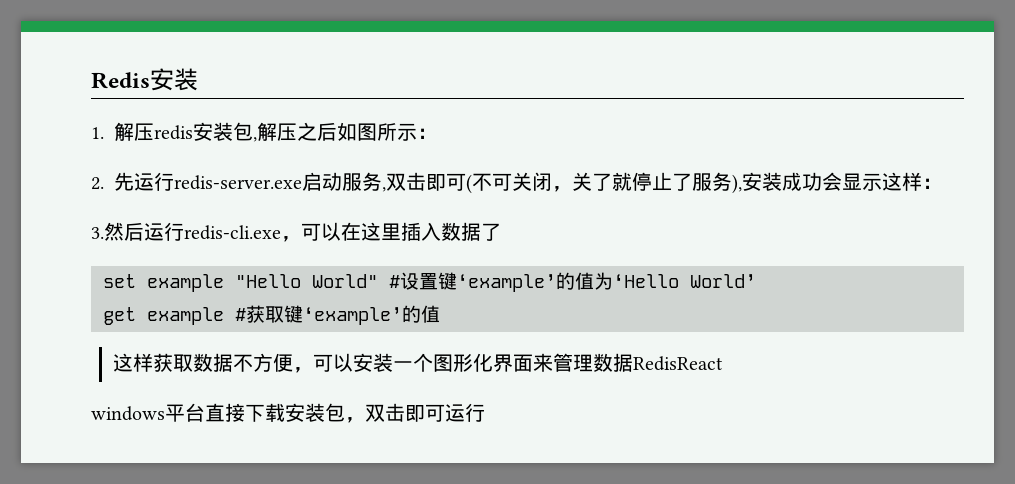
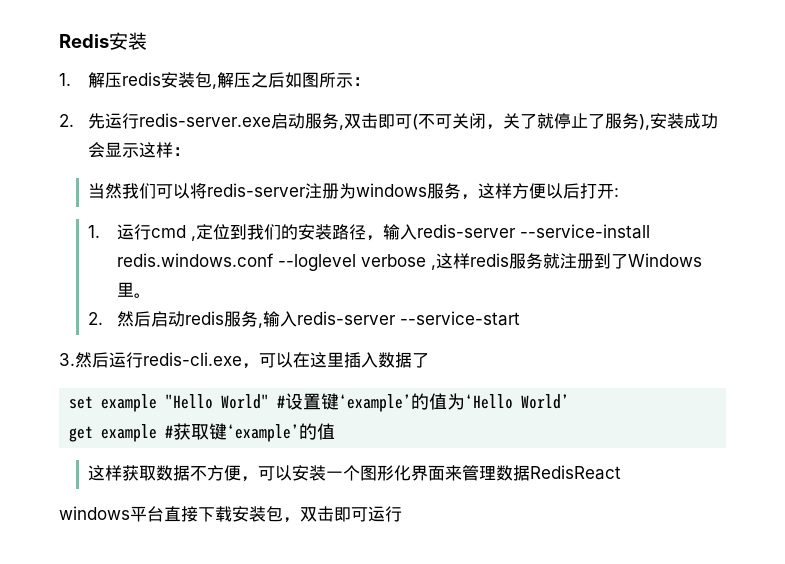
+ 当然我们可以将redis-server注册为windows服务，这样方便以后打开:
+ 1.运行cmd ,定位到我们的安装路径，输入redis-server --service-install redis.windows.conf --loglevel verbose ,这样redis服务就注册到了Windows里。
+ 2.然后启动redis服务,输入redis-server --service-start

